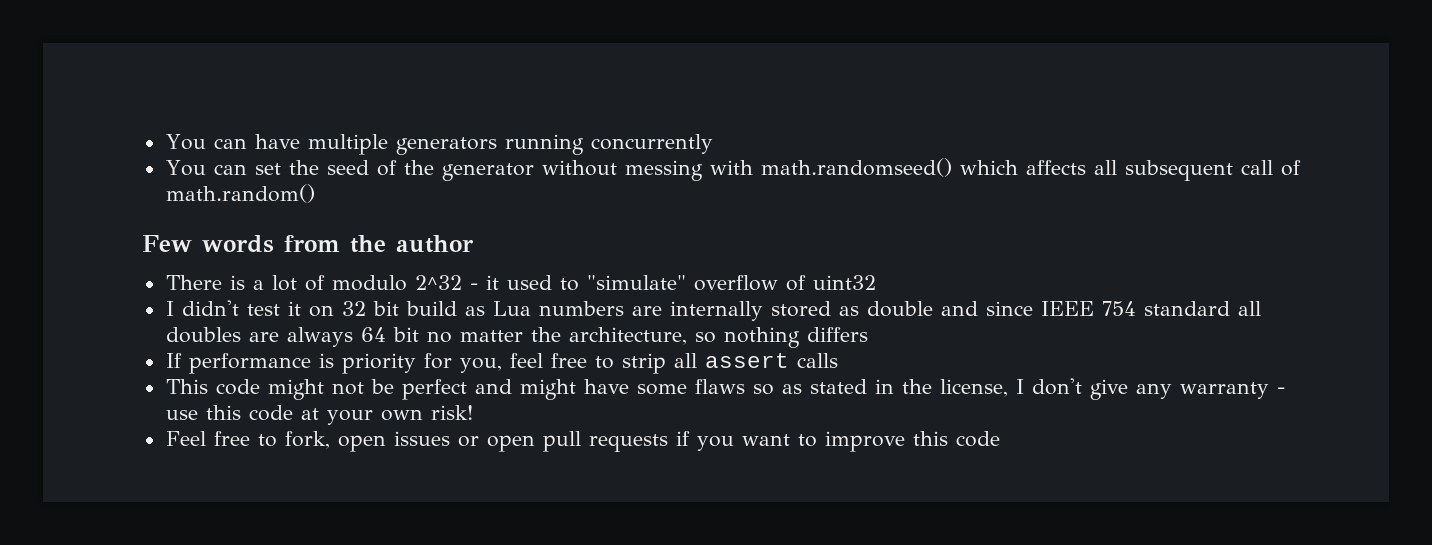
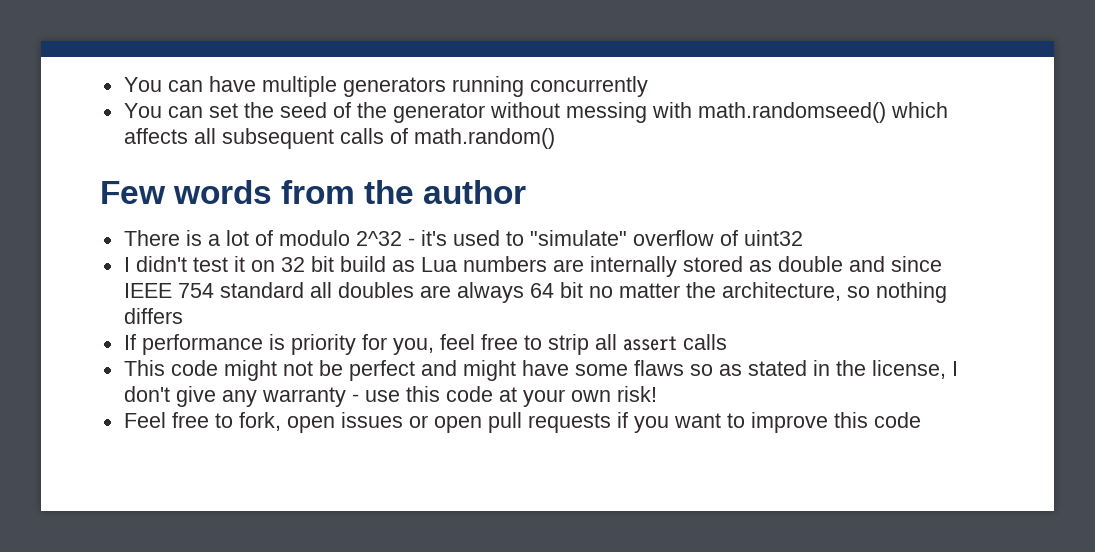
- You can set the seed of the generator without messing with math.randomseed() which affects all subsequent call of math.random()
+ You can set the seed of the generator without messing with math.randomseed() which affects all subsequent calls of math.random()
- There is a lot of modulo 2^32 - it used to "simulate" overflow of uint32
+ There is a lot of modulo 2^32 - it's used to "simulate" overflow of uint32

